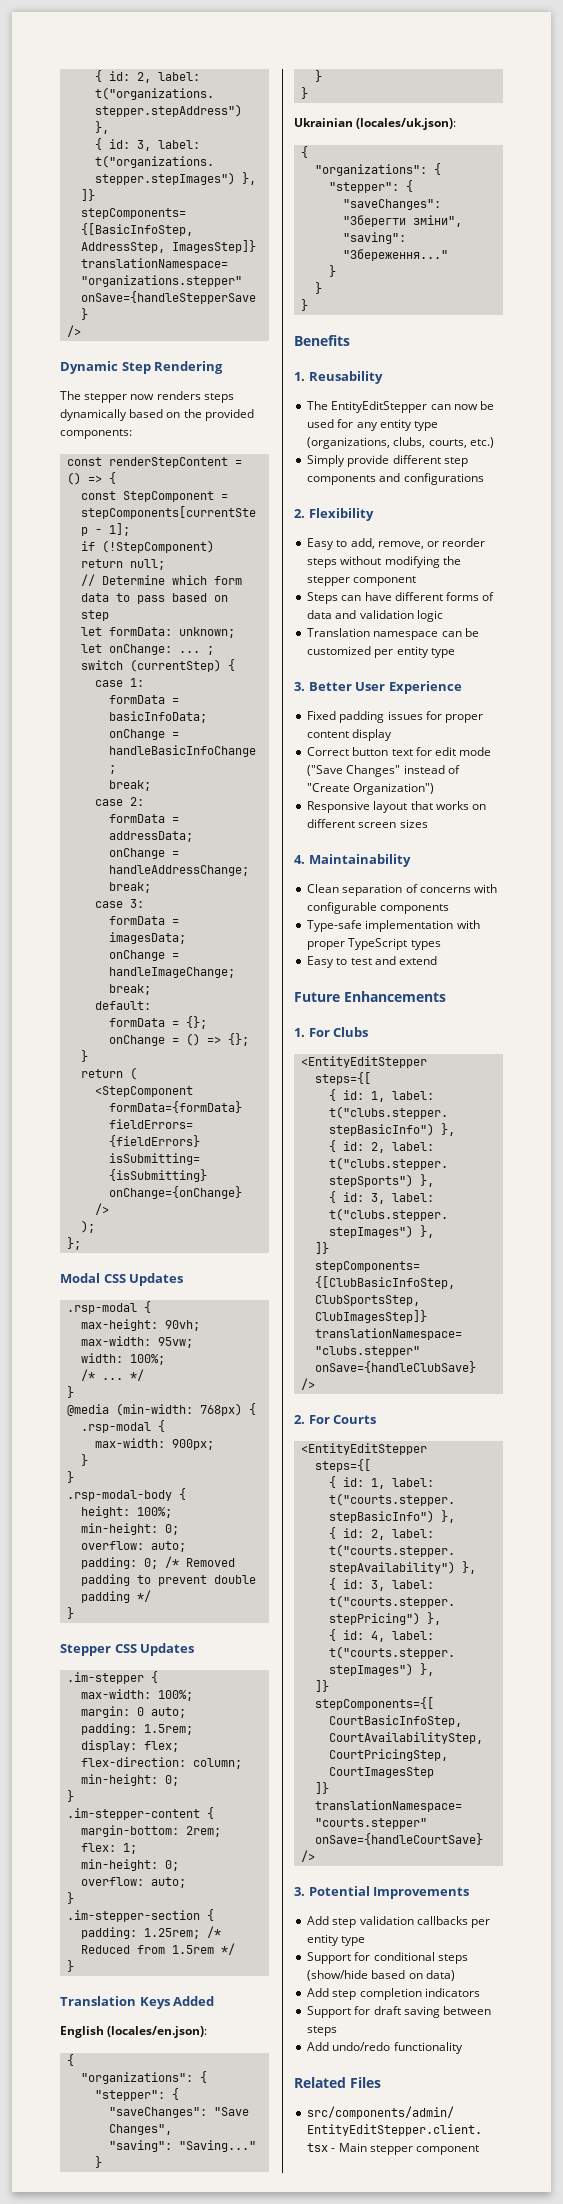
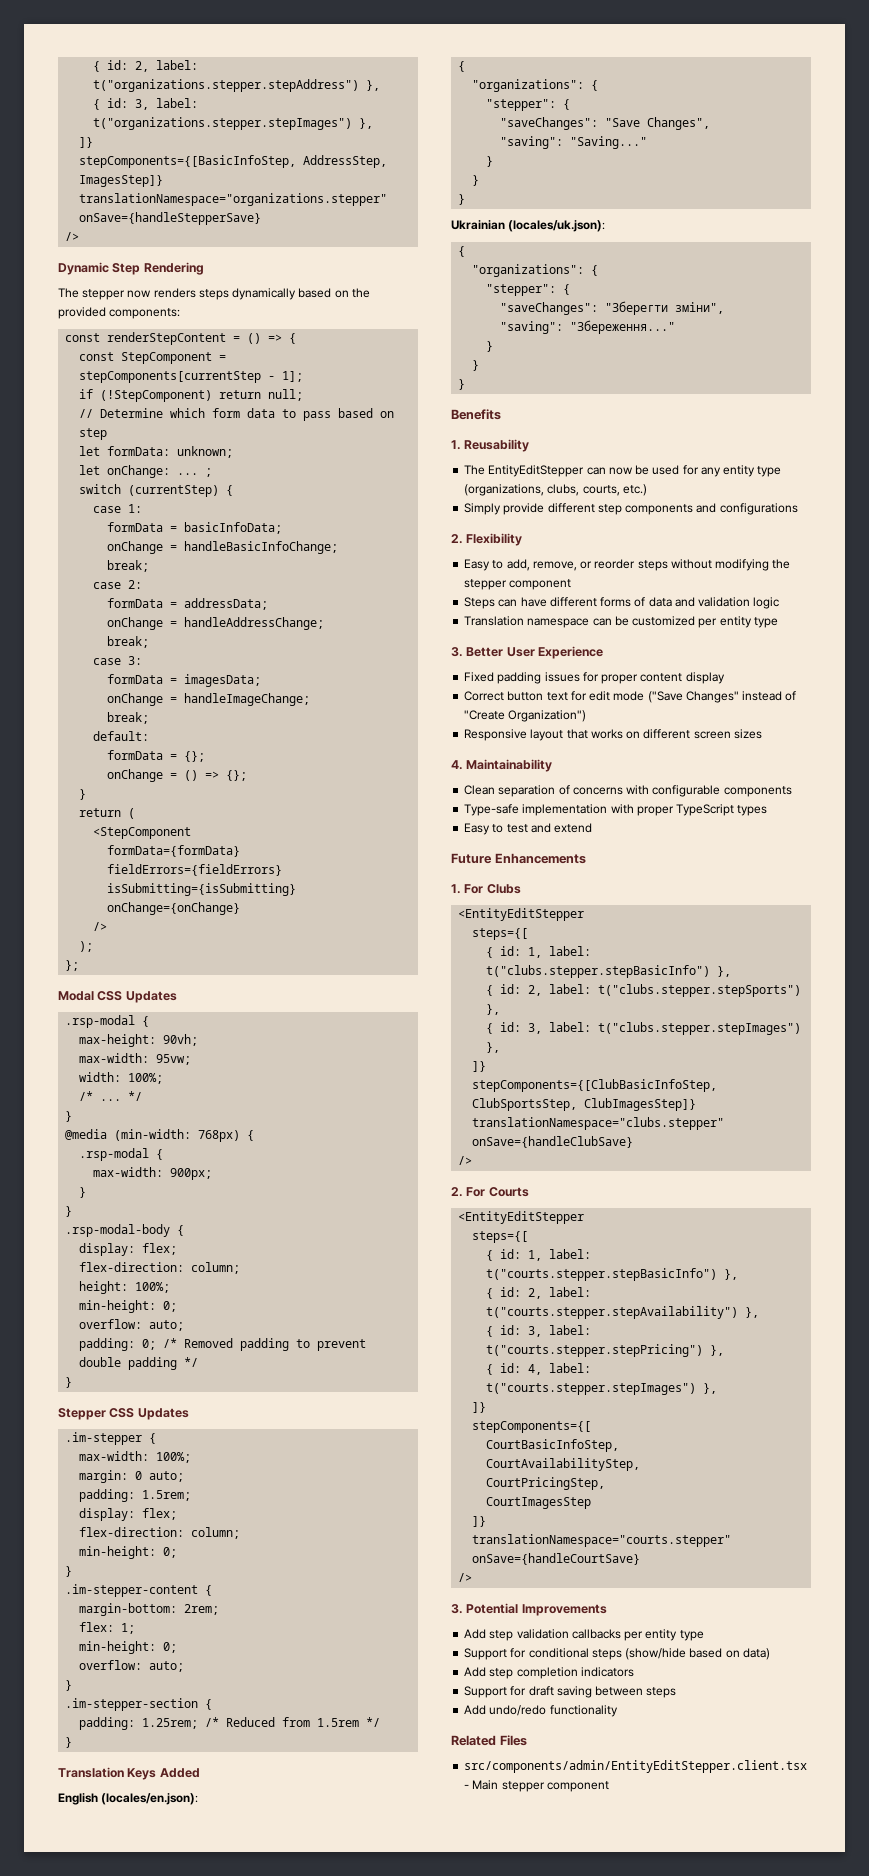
  .rsp-modal-body {
+ display: flex;
+ flex-direction: column;

